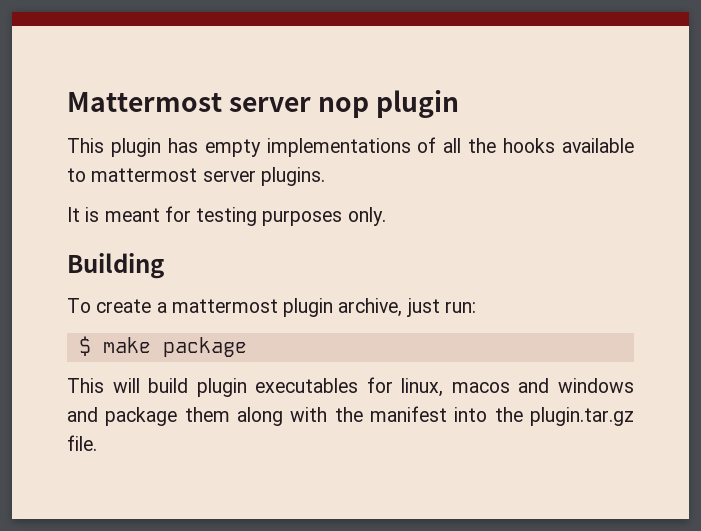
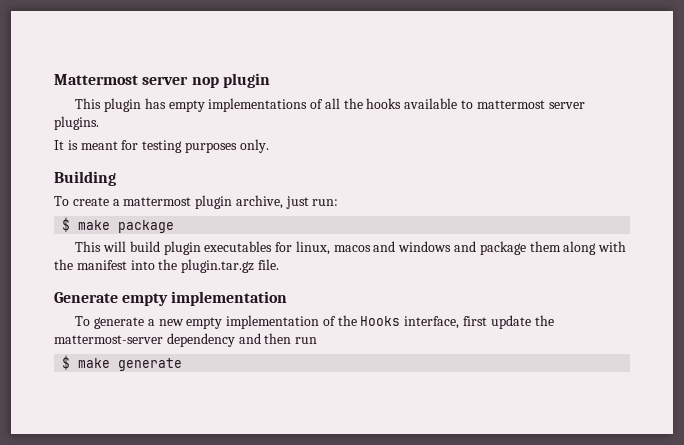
+ Generate empty implementation
+ To generate a new empty implementation of the Hooks interface, first update the mattermost-server dependency and then run
+ $ make generate

